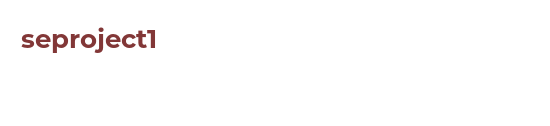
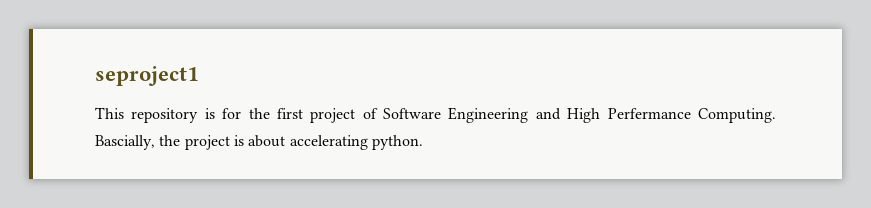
+ This repository is for the first project of Software Engineering and High Perfermance Computing. Bascially, the project is about accelerating python.

